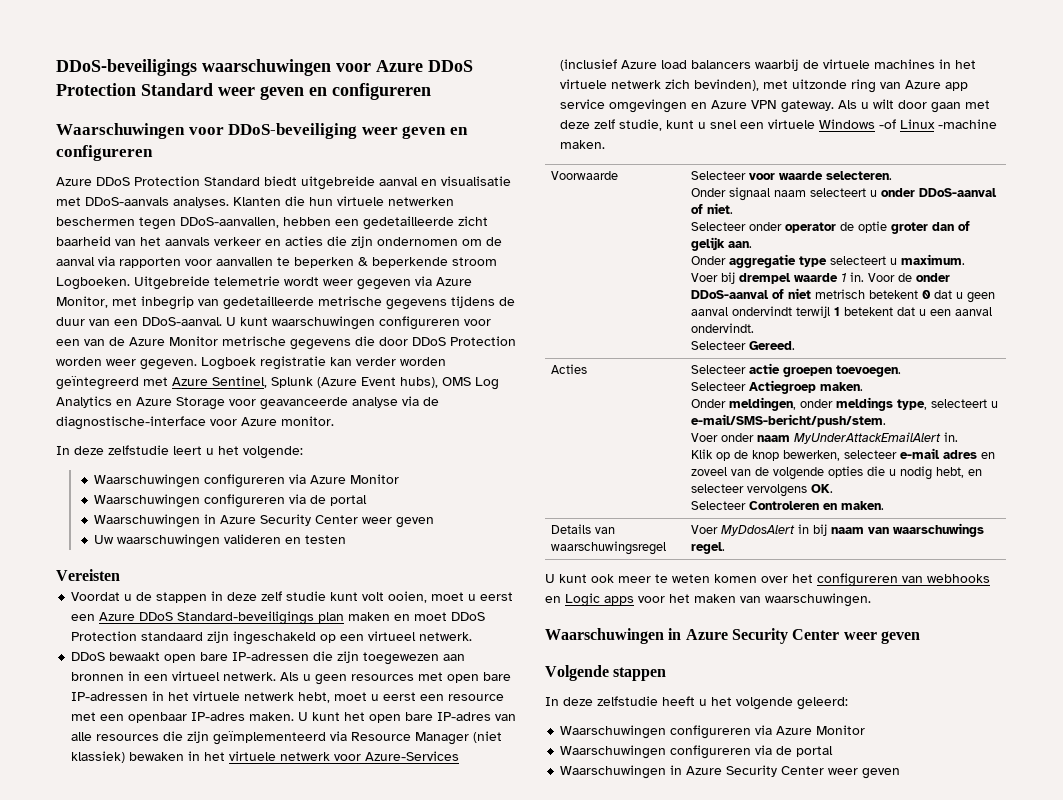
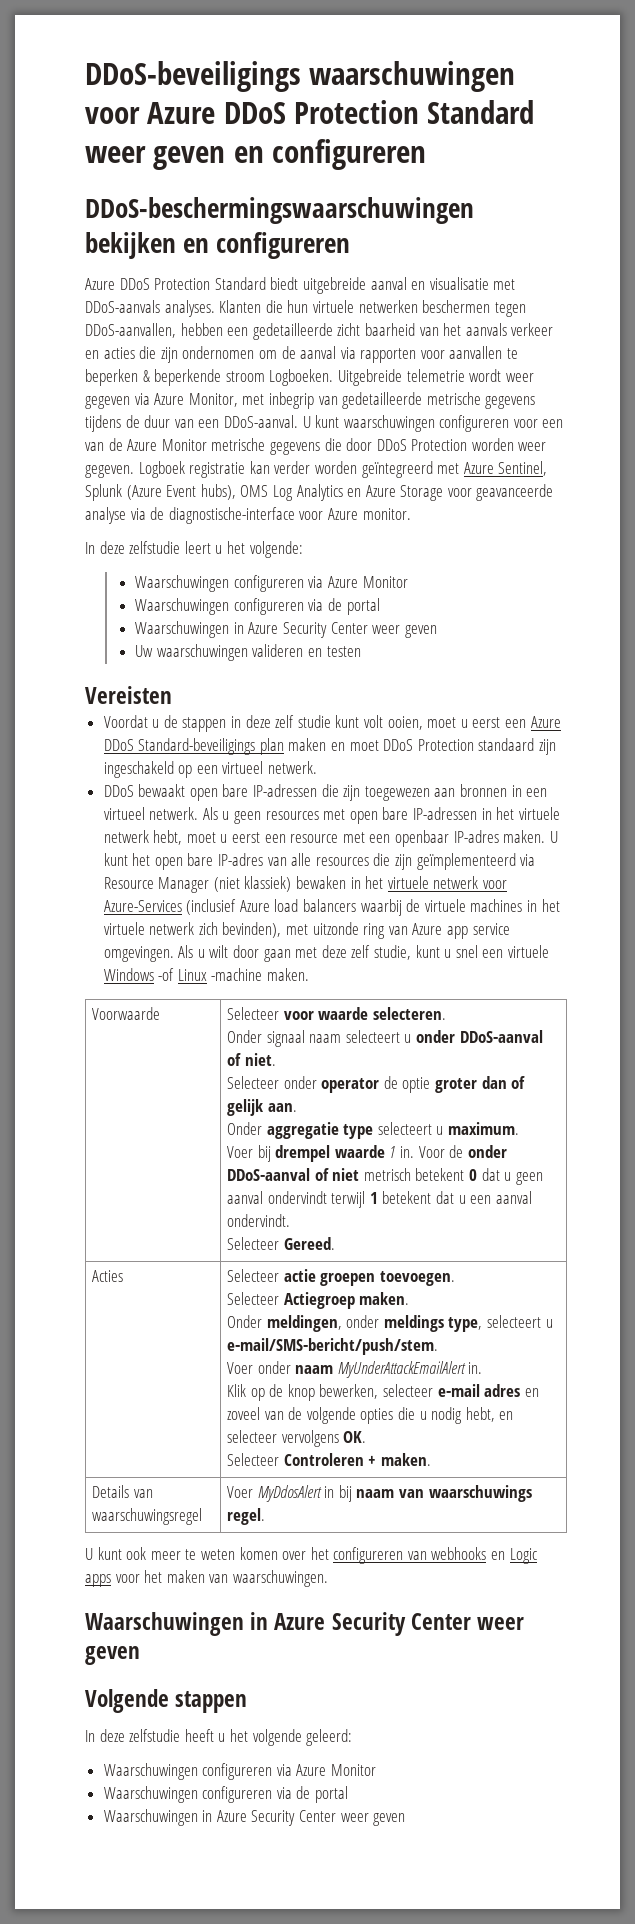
- Waarschuwingen voor DDoS-beveiliging weer geven en configureren
+ DDoS-beschermingswaarschuwingen bekijken en configureren
- U kunt het open bare IP-adres van alle resources die zijn geïmplementeerd via Resource Manager (niet klassiek) bewaken in het virtuele netwerk voor Azure-Services (inclusief Azure load balancers waarbij de virtuele machines in het virtuele netwerk zich bevinden), met uitzonde ring van Azure app service omgevingen en Azure VPN gateway.
+ U kunt het open bare IP-adres van alle resources die zijn geïmplementeerd via Resource Manager (niet klassiek) bewaken in het virtuele netwerk voor Azure-Services (inclusief Azure load balancers waarbij de virtuele machines in het virtuele netwerk zich bevinden), met uitzonde ring van Azure app service omgevingen.
- Selecteer Controleren en maken.
+ Selecteer Controleren + maken.

